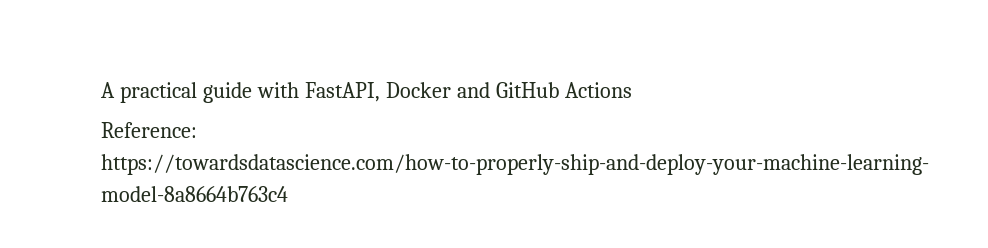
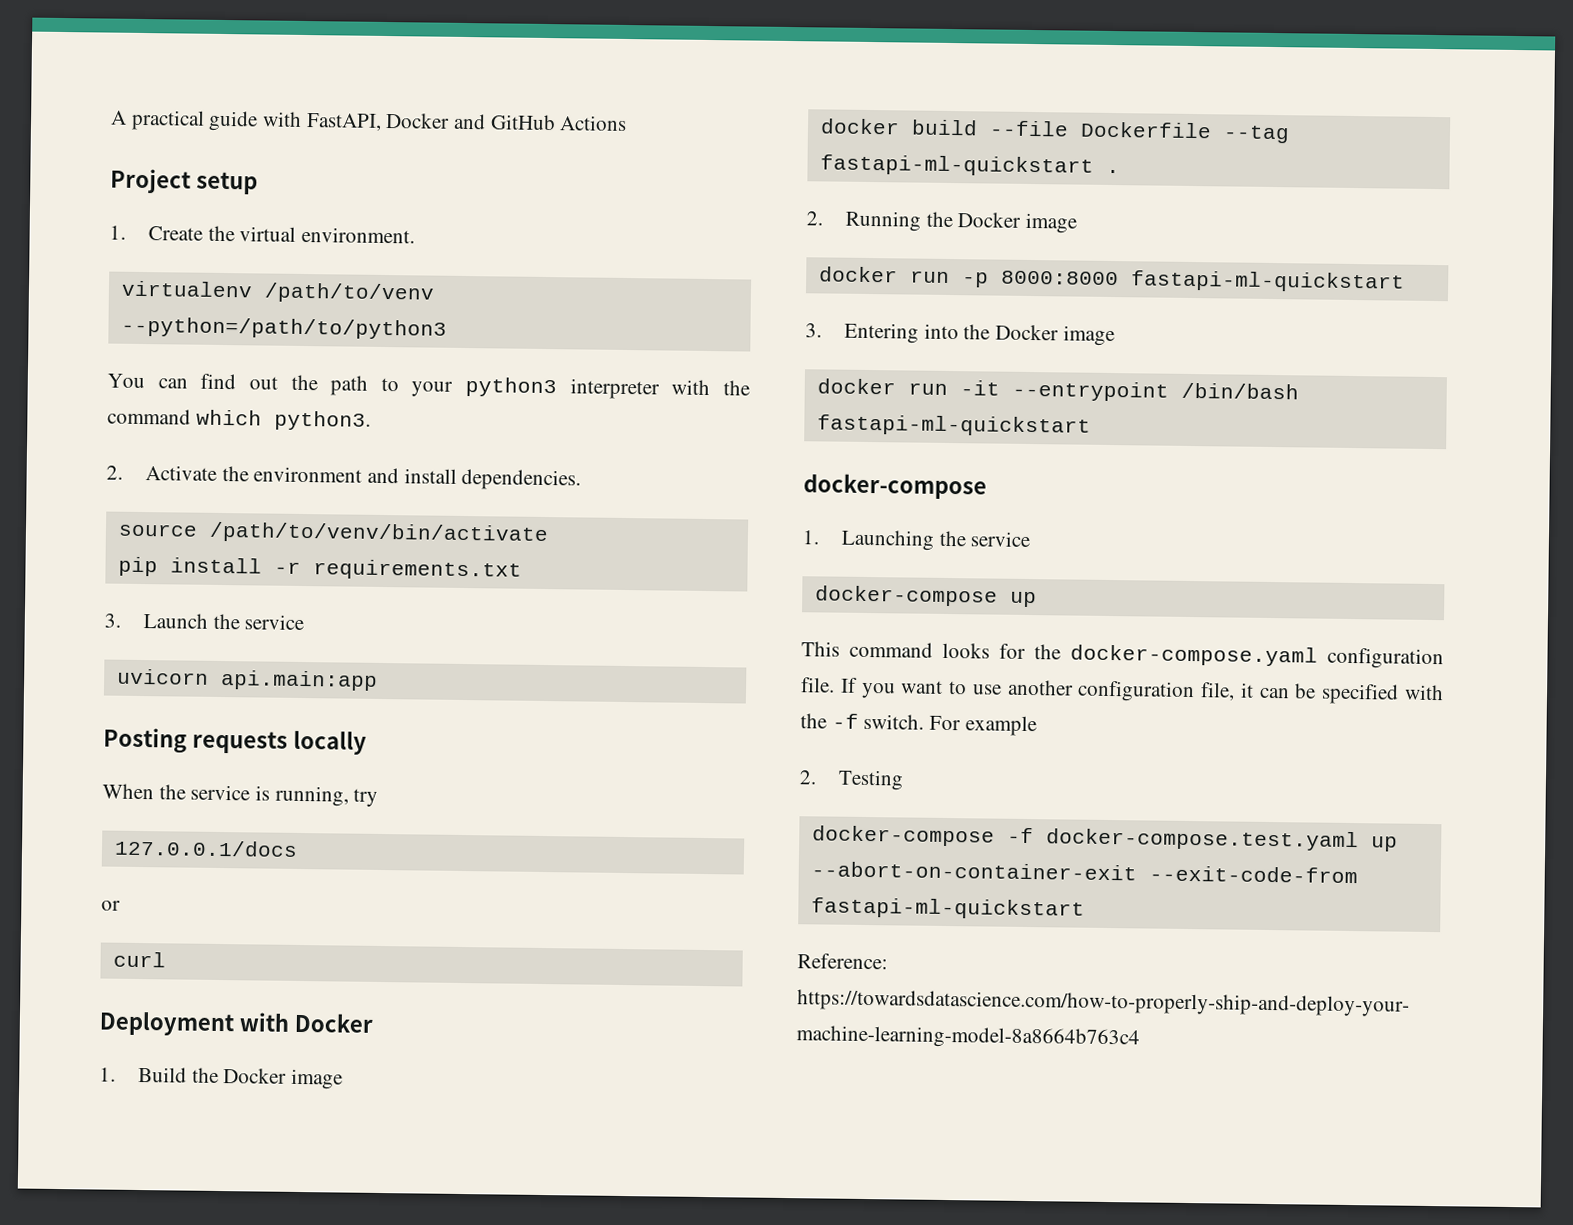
+ Project setup
+ 1. Create the virtual environment.
+ virtualenv /path/to/venv --python=/path/to/python3
+ You can find out the path to your python3 interpreter with the command which python3.
+ 2. Activate the environment and install dependencies.
+ source /path/to/venv/bin/activate
+ pip install -r requirements.txt
+ 3. Launch the service
+ uvicorn api.main:app
+ Posting requests locally
+ When the service is running, try
+ 127.0.0.1/docs
+ or
+ curl
+ Deployment with Docker
+ 1. Build the Docker image
+ docker build --file Dockerfile --tag fastapi-ml-quickstart .
+ 2. Running the Docker image
+ docker run -p 8000:8000 fastapi-ml-quickstart
+ 3. Entering into the Docker image
+ docker run -it --entrypoint /bin/bash fastapi-ml-quickstart
+ docker-compose
+ 1. Launching the service
+ docker-compose up
+ This command looks for the docker-compose.yaml configuration file. If you want to use another configuration file, it can be specified with the -f switch. For example
+ 2. Testing
+ docker-compose -f docker-compose.test.yaml up --abort-on-container-exit --exit-code-from fastapi-ml-quickstart

